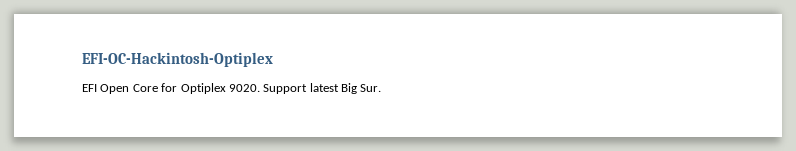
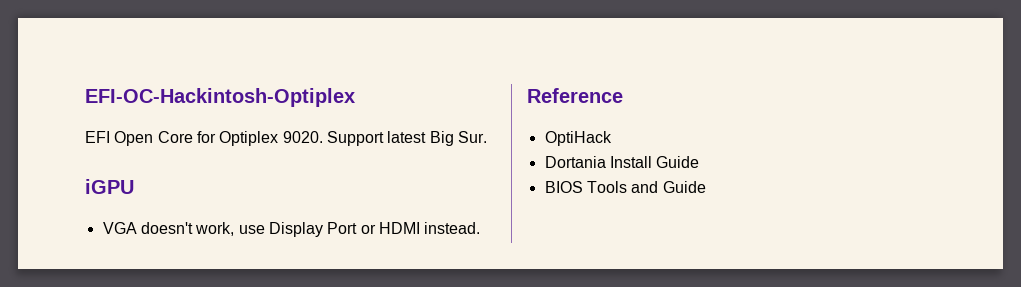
+ iGPU
+ VGA doesn't work, use Display Port or HDMI instead.
+ Reference
+ OptiHack
+ Dortania Install Guide
+ BIOS Tools and Guide

